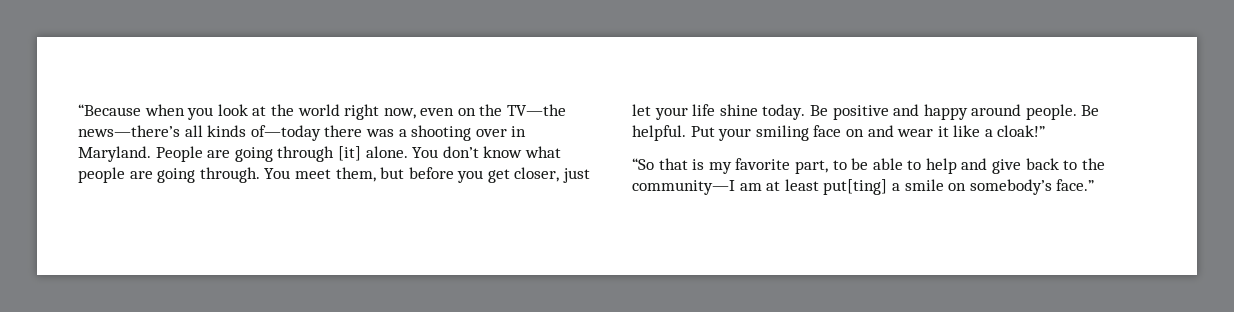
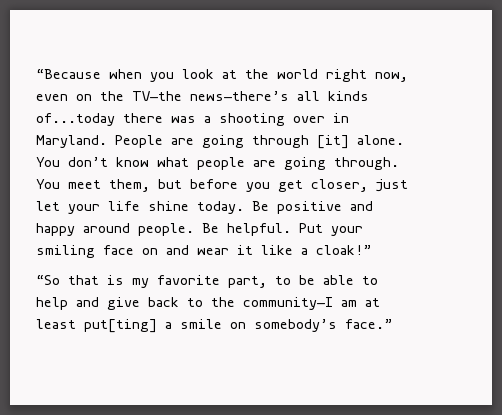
- “Because when you look at the world right now, even on the TV—the news—there’s all kinds of—today there was a shooting over in Maryland.
+ “Because when you look at the world right now, even on the TV—the news—there’s all kinds of...today there was a shooting over in Maryland.

